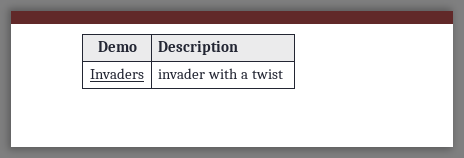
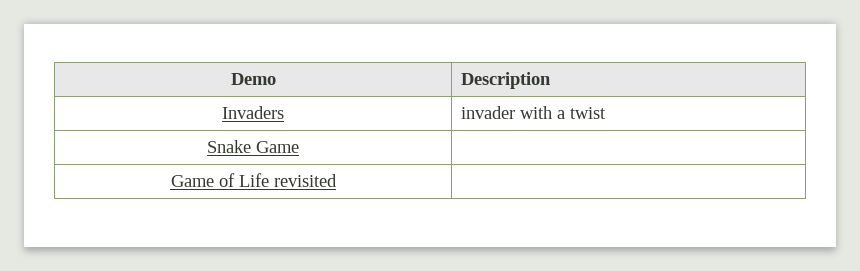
+ Snake Game |
+ Game of Life revisited |

